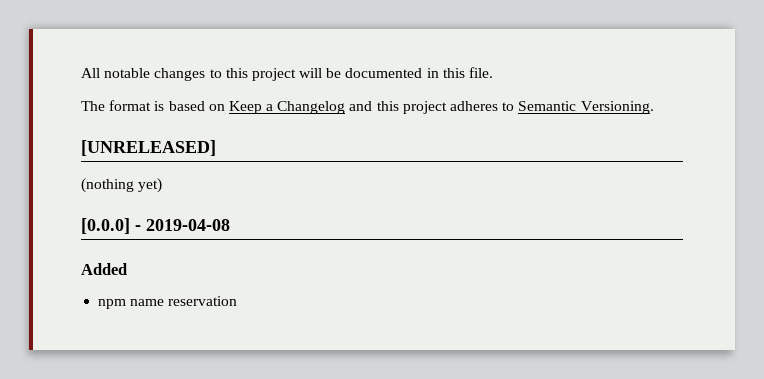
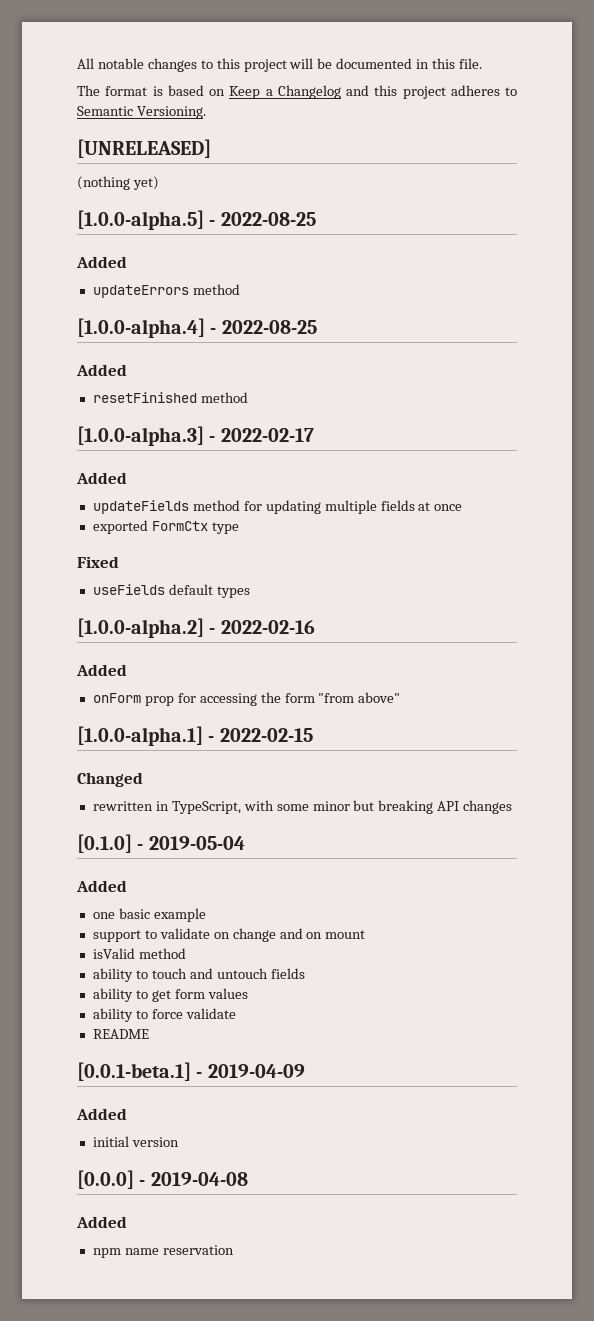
+ [1.0.0-alpha.5] - 2022-08-25
+ Added
+ updateErrors method
+ [1.0.0-alpha.4] - 2022-08-25
+ Added
+ resetFinished method
+ [1.0.0-alpha.3] - 2022-02-17
+ Added
+ updateFields method for updating multiple fields at once
+ exported FormCtx type
+ Fixed
+ useFields default types
+ [1.0.0-alpha.2] - 2022-02-16
+ Added
+ onForm prop for accessing the form "from above"
+ [1.0.0-alpha.1] - 2022-02-15
+ Changed
+ rewritten in TypeScript, with some minor but breaking API changes
+ [0.1.0] - 2019-05-04
+ Added
+ one basic example
+ support to validate on change and on mount
+ isValid method
+ ability to touch and untouch fields
+ ability to get form values
+ ability to force validate
+ README
+ [0.0.1-beta.1] - 2019-04-09
+ Added
+ initial version

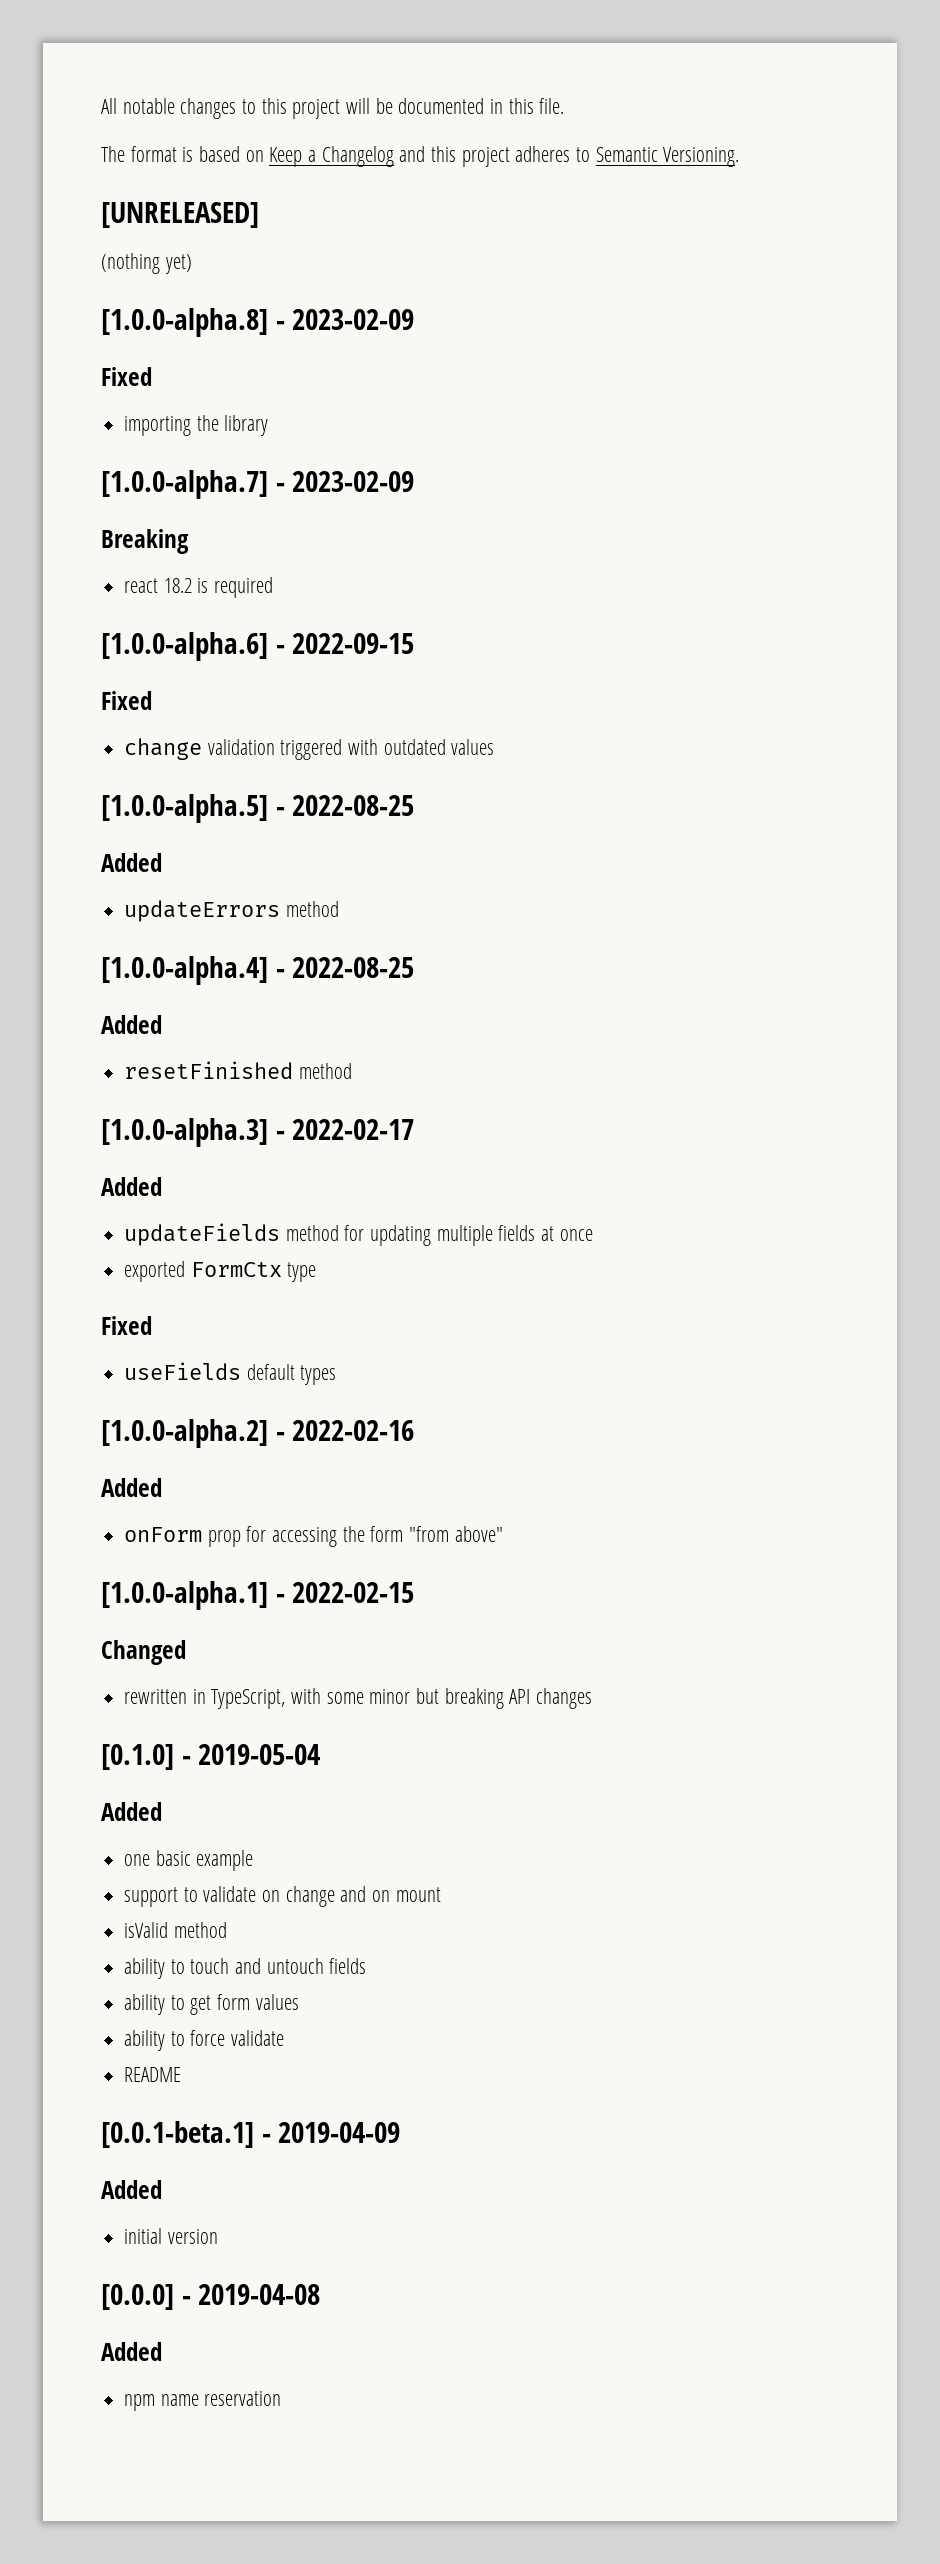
+ [1.0.0-alpha.8] - 2023-02-09
+ Fixed
+ importing the library
+ [1.0.0-alpha.7] - 2023-02-09
+ Breaking
+ react 18.2 is required
+ [1.0.0-alpha.6] - 2022-09-15
+ Fixed
+ change validation triggered with outdated values

